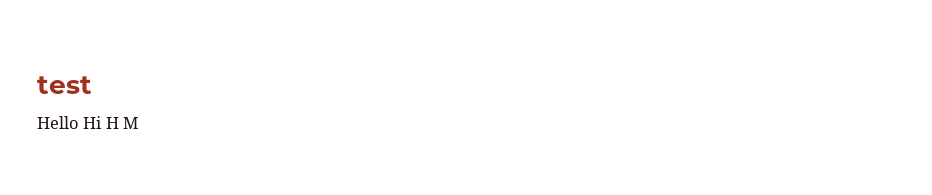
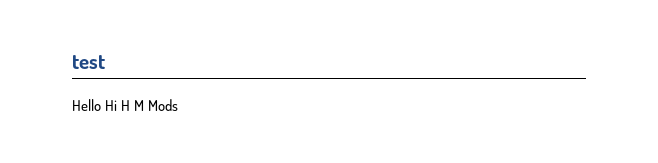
- Hello Hi H M
+ Hello Hi H M Mods

